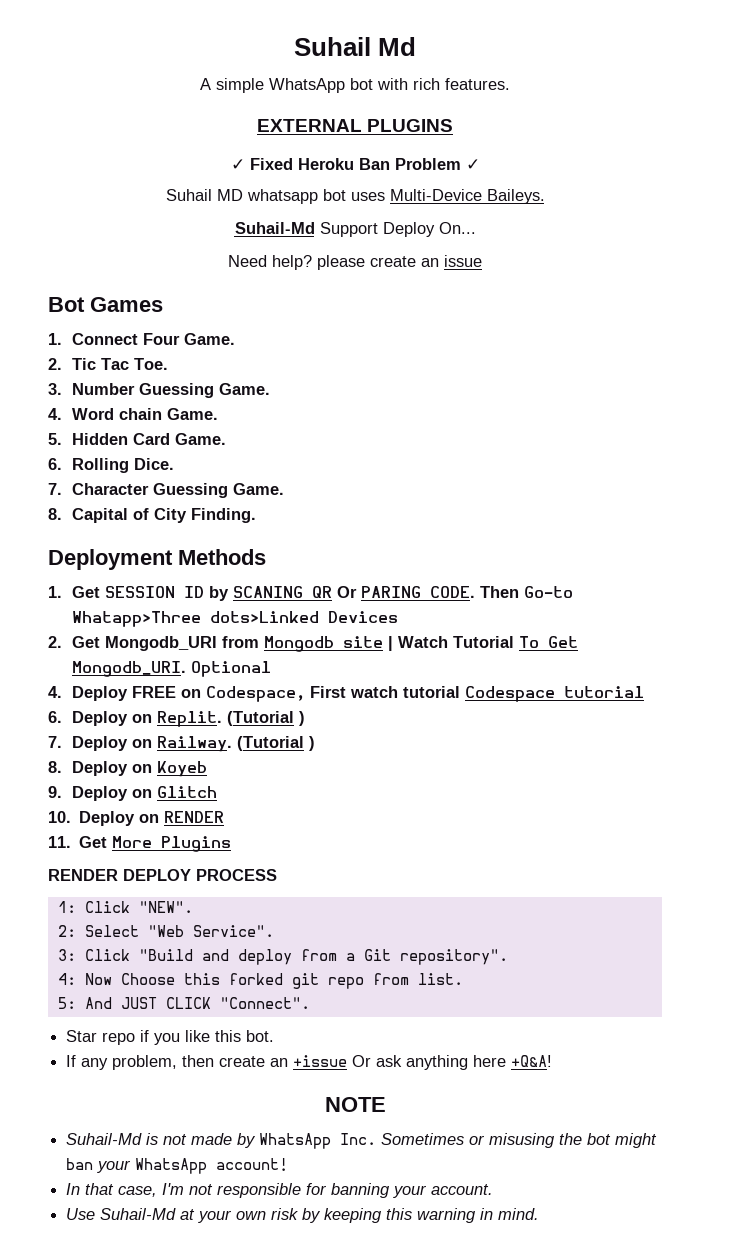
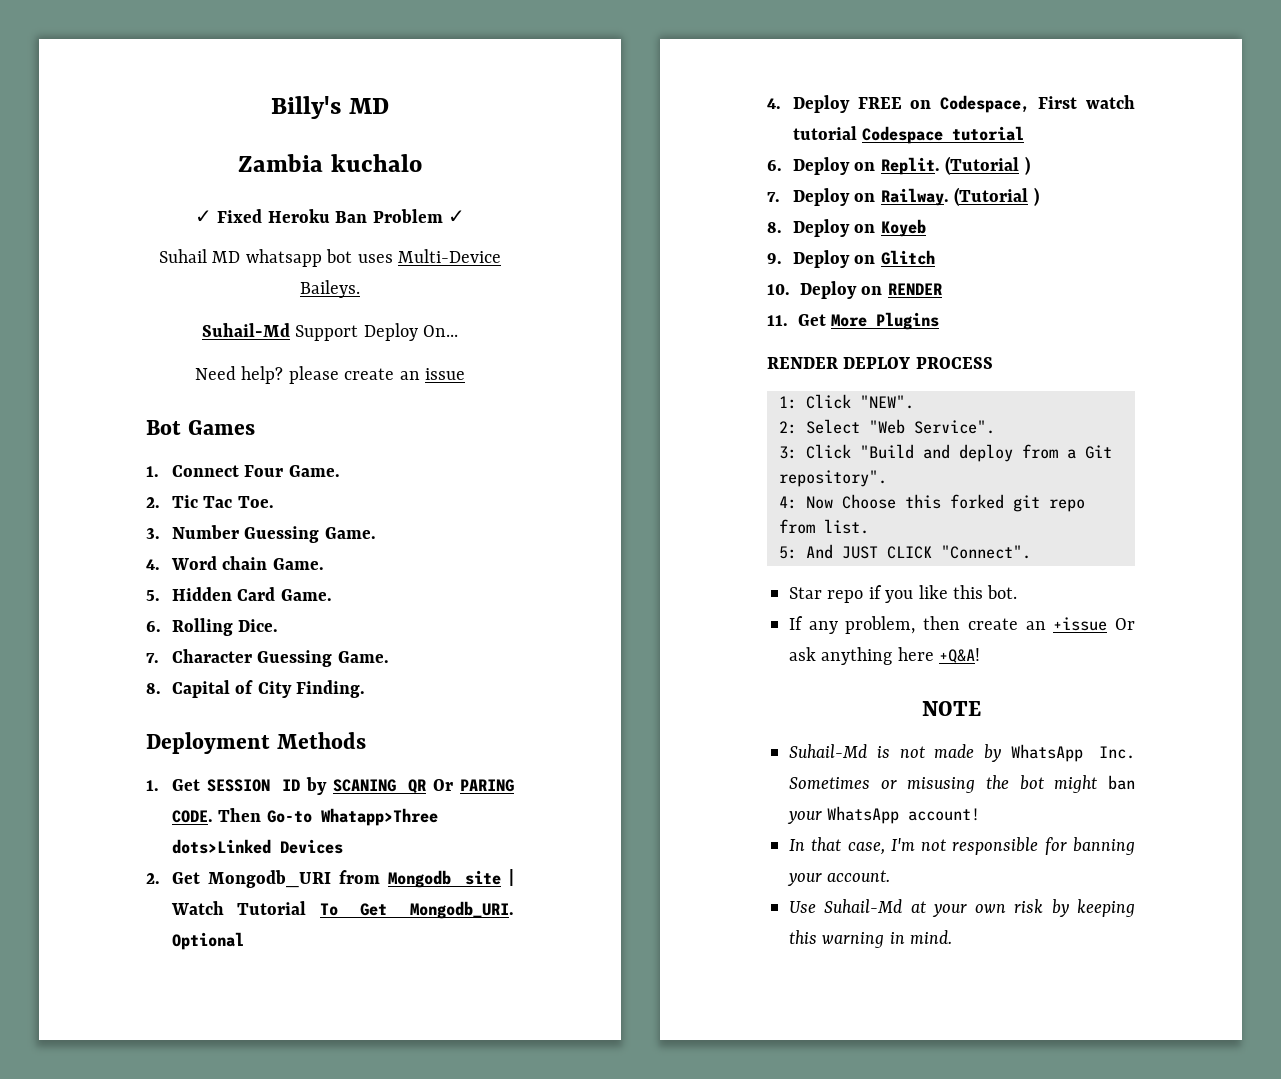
- Suhail Md
- A simple WhatsApp bot with rich features.
- EXTERNAL PLUGINS
+ Billy's MD
+ Zambia kuchalo

